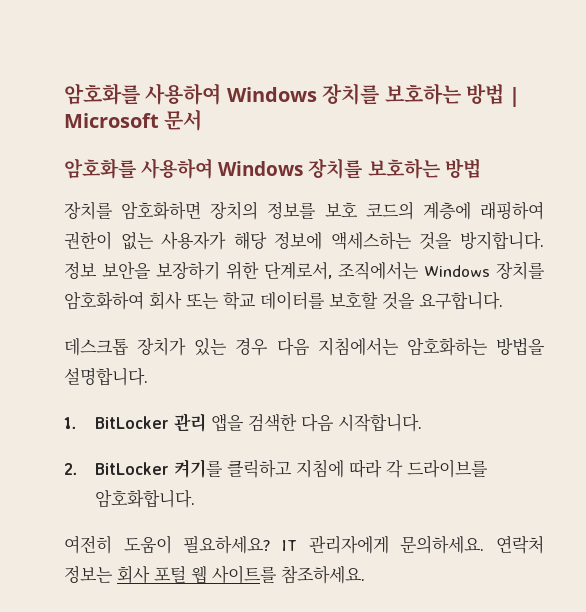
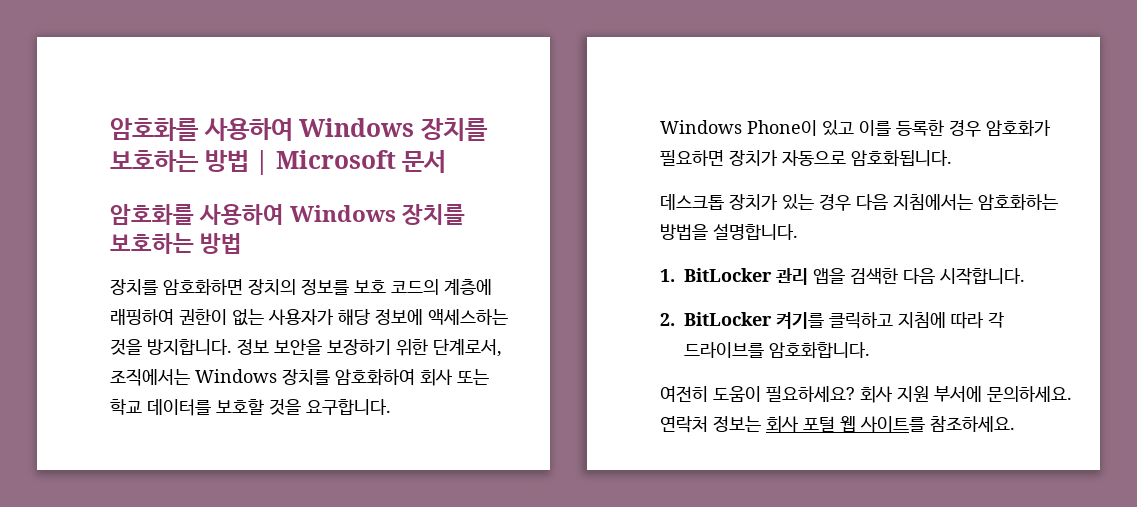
+ Windows Phone이 있고 이를 등록한 경우 암호화가 필요하면 장치가 자동으로 암호화됩니다.
- IT 관리자에게 문의하세요.
+ 회사 지원 부서에 문의하세요.

